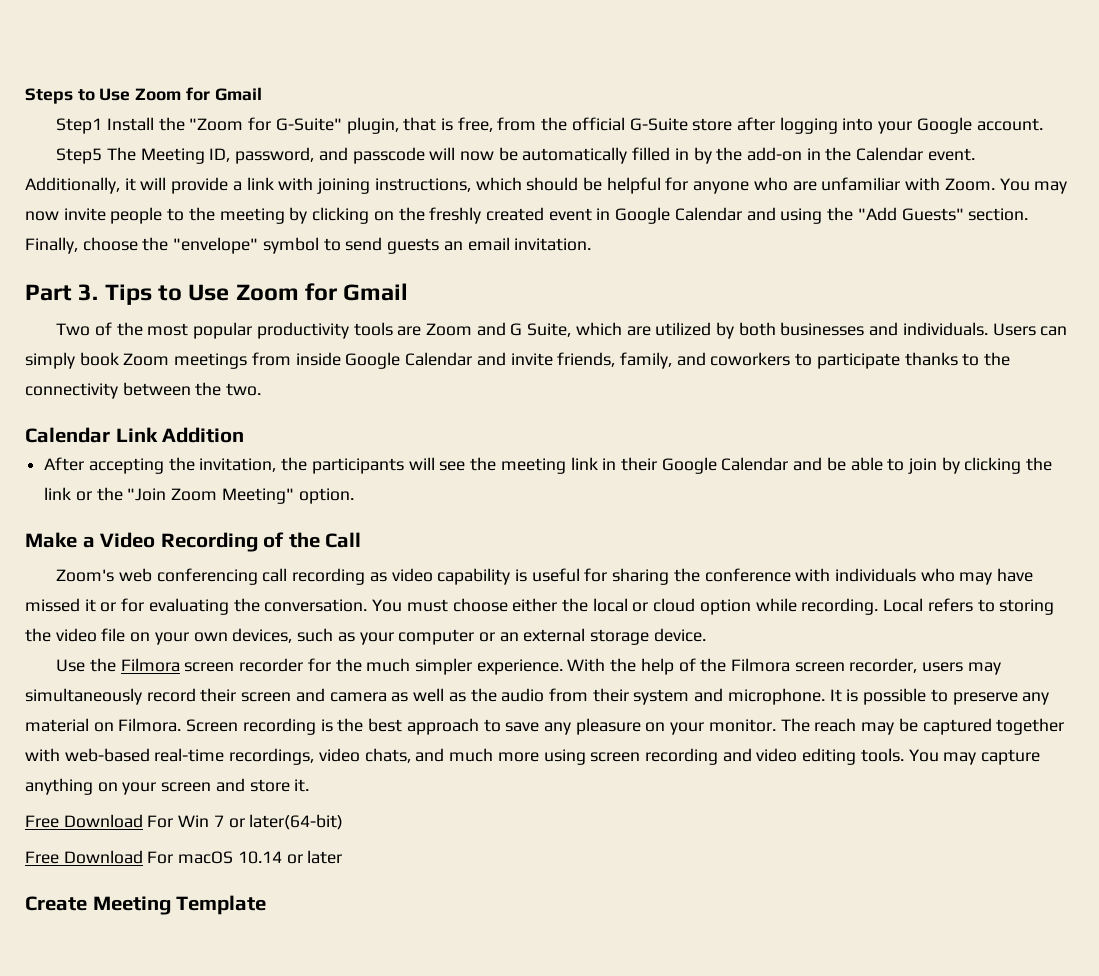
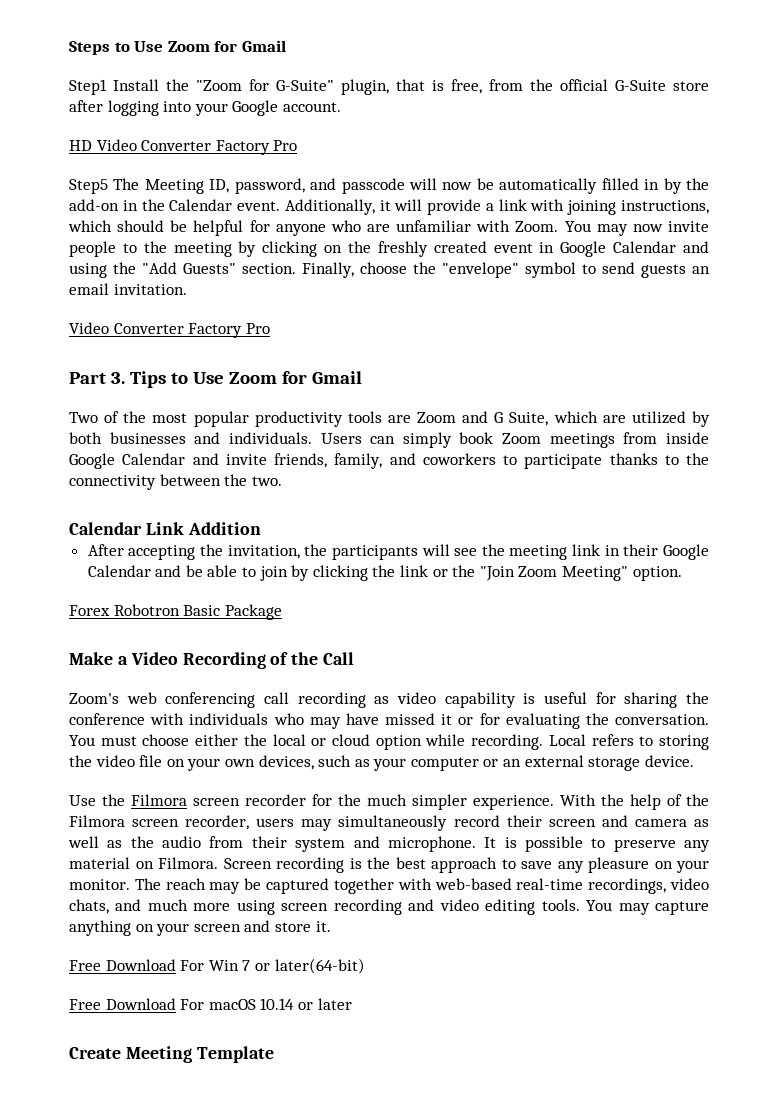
+ HD Video Converter Factory Pro
  Finally, choose the "envelope" symbol to send guests an email invitation.
+ Video Converter Factory Pro
+ Forex Robotron Basic Package

